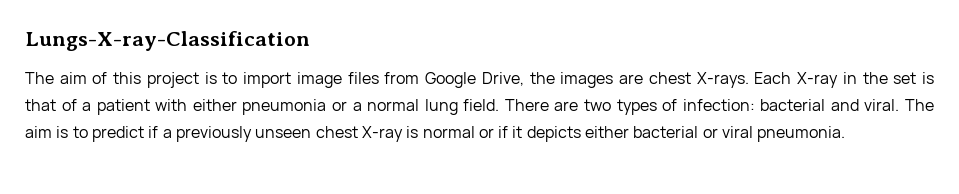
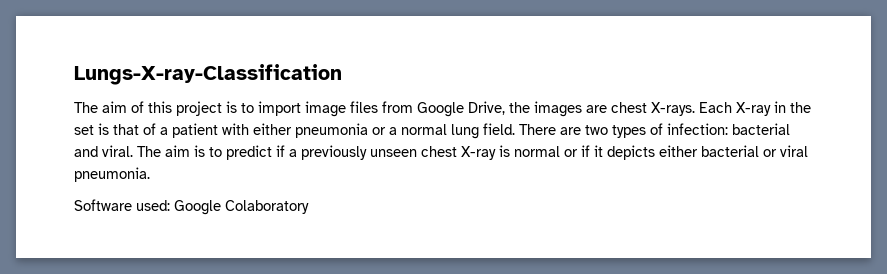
+ Software used: Google Colaboratory

